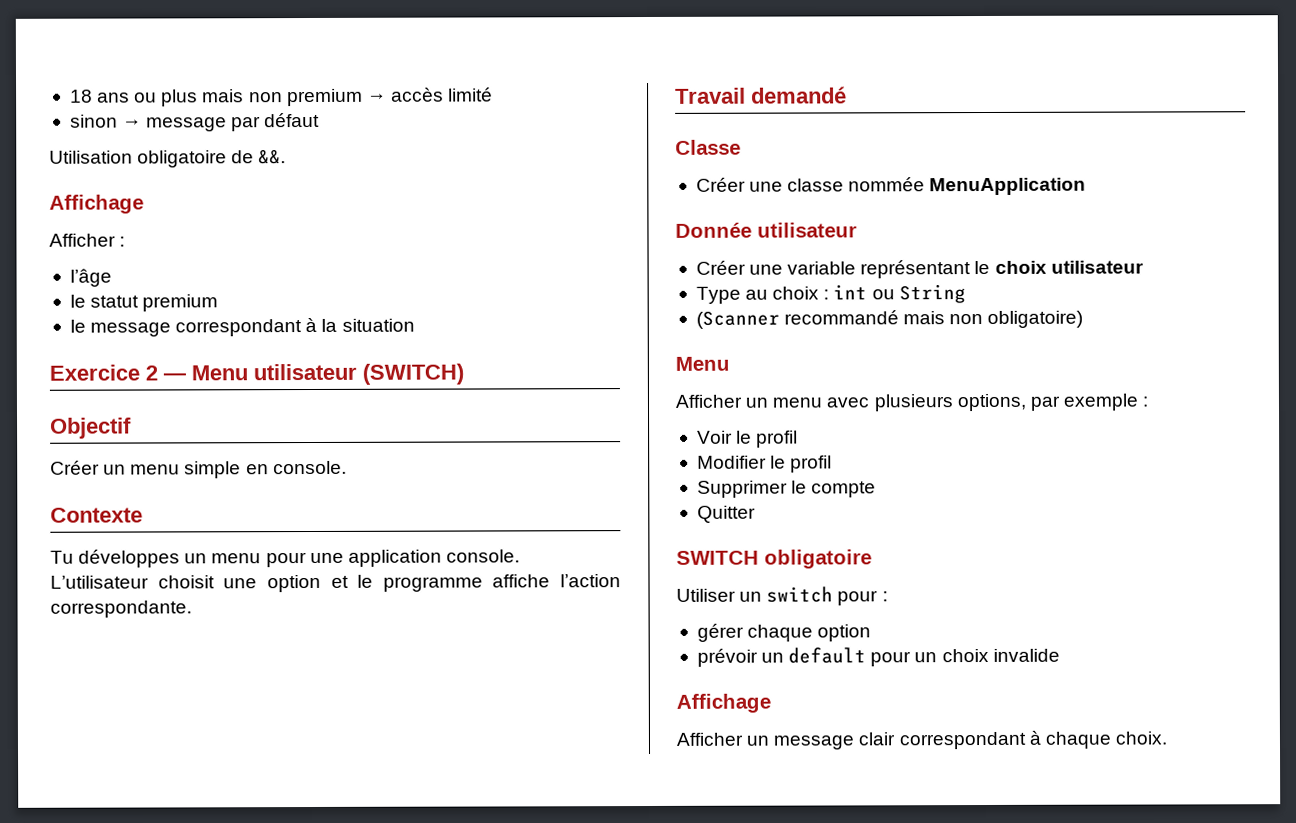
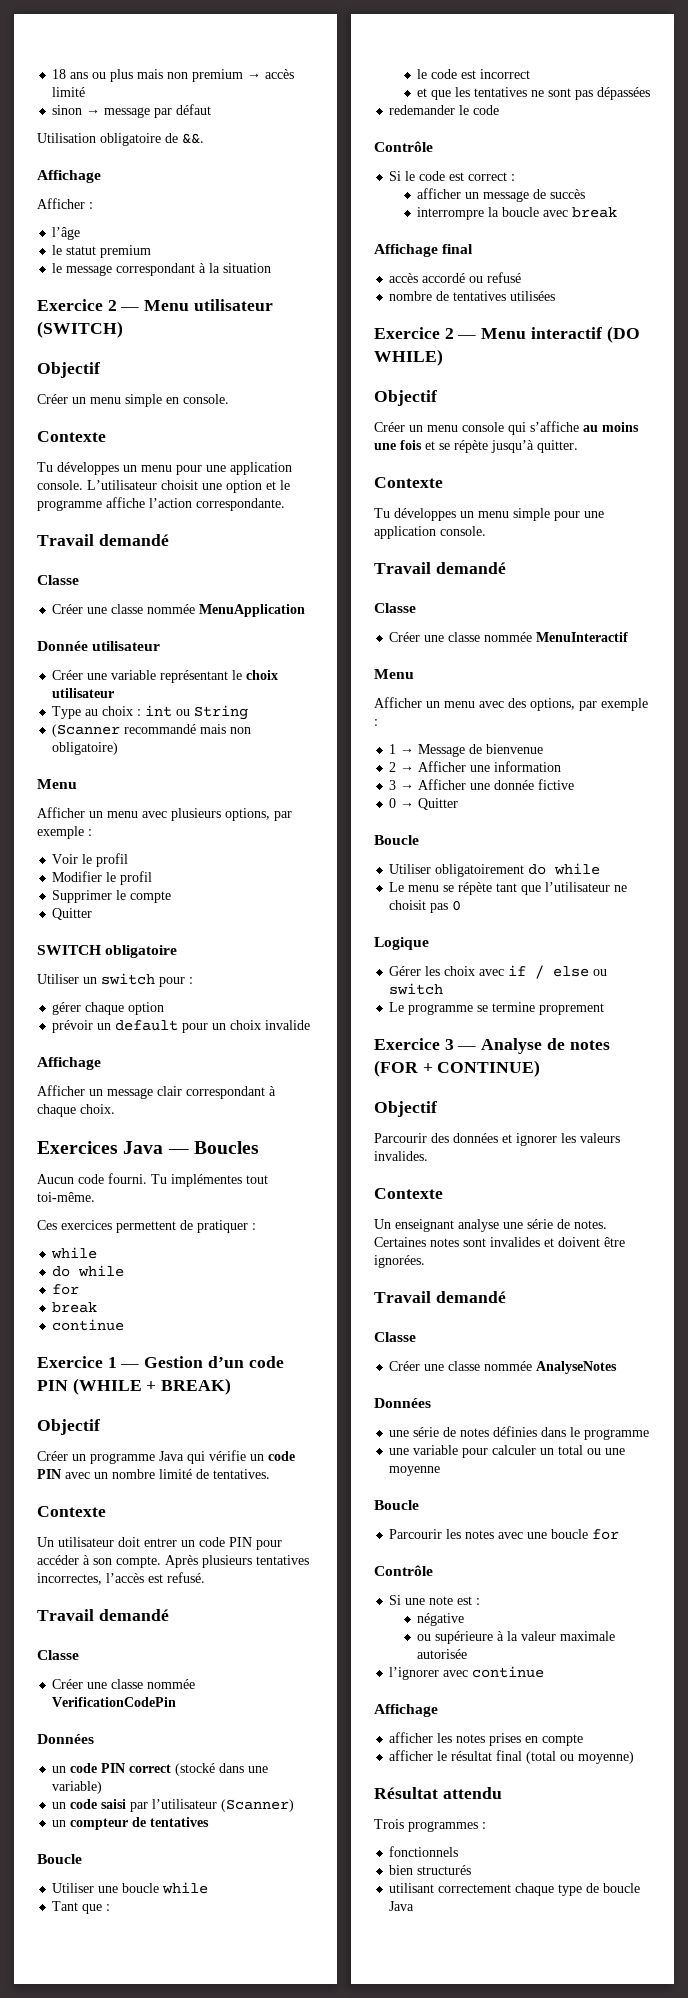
+ Exercices Java — Boucles
+ Aucun code fourni. Tu implémentes tout toi-même.
+ Ces exercices permettent de pratiquer :
+ while
+ do while
+ for
+ break
+ continue
+ Exercice 1 — Gestion d’un code PIN (WHILE + BREAK)
+ Objectif
+ Créer un programme Java qui vérifie un code PIN avec un nombre limité de tentatives.
+ Contexte
+ Un utilisateur doit entrer un code PIN pour accéder à son compte. Après plusieurs tentatives incorrectes, l’accès est refusé.
+ Travail demandé
+ Classe
+ Créer une classe nommée VerificationCodePin
+ Données
+ un code PIN correct (stocké dans une variable)
+ un code saisi par l’utilisateur (Scanner)
+ un compteur de tentatives
+ Boucle
+ Utiliser une boucle while
+ Tant que :
+ le code est incorrect
+ et que les tentatives ne sont pas dépassées
+ redemander le code
+ Contrôle
+ Si le code est correct :
+ afficher un message de succès
+ interrompre la boucle avec break
+ Affichage final
+ accès accordé ou refusé
+ nombre de tentatives utilisées
+ Exercice 2 — Menu interactif (DO WHILE)
+ Objectif
+ Créer un menu console qui s’affiche au moins une fois et se répète jusqu’à quitter.
+ Contexte
+ Tu développes un menu simple pour une application console.
+ Travail demandé
+ Classe
+ Créer une classe nommée MenuInteractif
+ Menu
+ Afficher un menu avec des options, par exemple :
+ 1 → Message de bienvenue
+ 2 → Afficher une information
+ 3 → Afficher une donnée fictive
+ 0 → Quitter
+ Boucle
+ Utiliser obligatoirement do while
+ Le menu se répète tant que l’utilisateur ne choisit pas 0
+ Logique
+ Gérer les choix avec if / else ou switch
+ Le programme se termine proprement
+ Exercice 3 — Analyse de notes (FOR + CONTINUE)
+ Objectif
+ Parcourir des données et ignorer les valeurs invalides.
+ Contexte
+ Un enseignant analyse une série de notes. Certaines notes sont invalides et doivent être ignorées.
+ Travail demandé
+ Classe
+ Créer une classe nommée AnalyseNotes
+ Données
+ une série de notes définies dans le programme
+ une variable pour calculer un total ou une moyenne
+ Boucle
+ Parcourir les notes avec une boucle for
+ Contrôle
+ Si une note est :
+ négative
+ ou supérieure à la valeur maximale autorisée
+ l’ignorer avec continue
+ Affichage
+ afficher les notes prises en compte
+ afficher le résultat final (total ou moyenne)
+ Résultat attendu
+ Trois programmes :
+ fonctionnels
+ bien structurés
+ utilisant correctement chaque type de boucle Java

